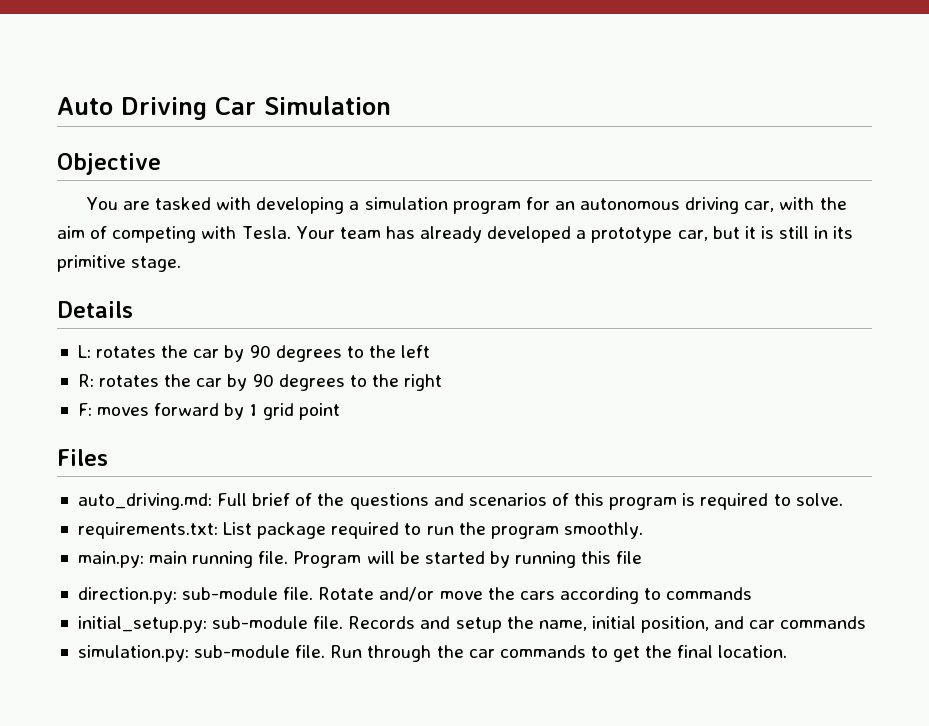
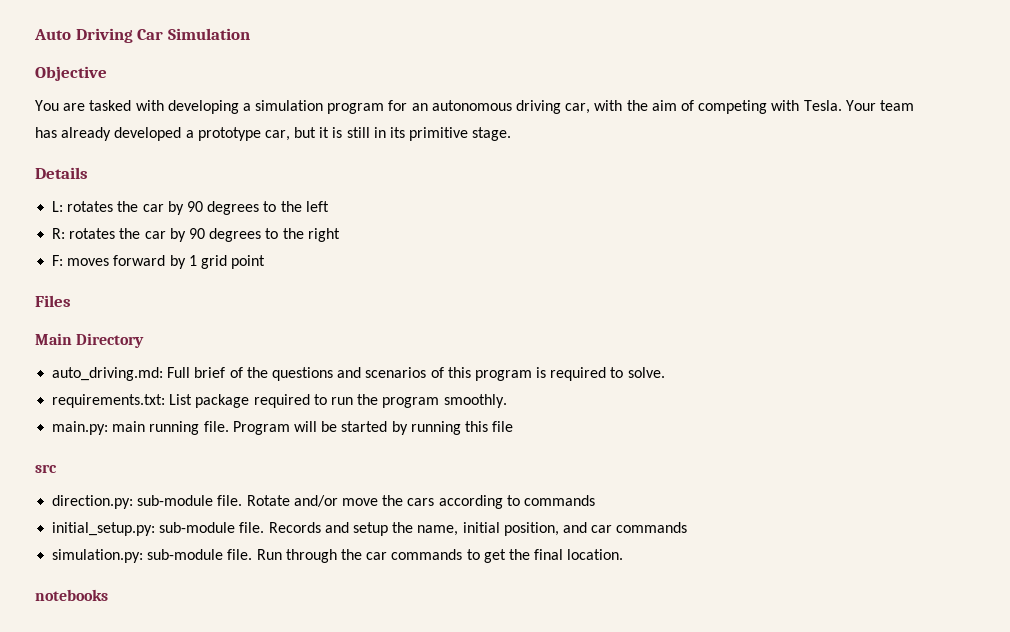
+ Main Directory
+ src
+ notebooks

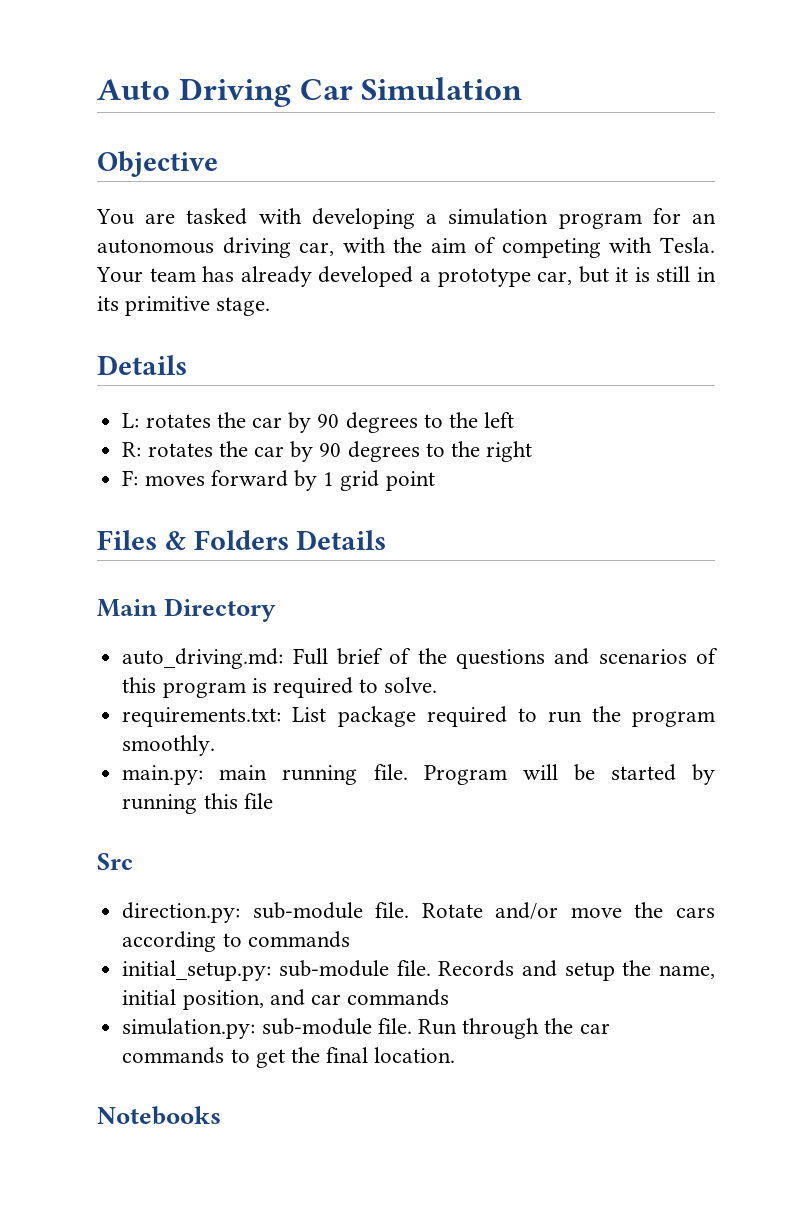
- Files
+ Files & Folders Details
- src
+ Src
- notebooks
+ Notebooks

